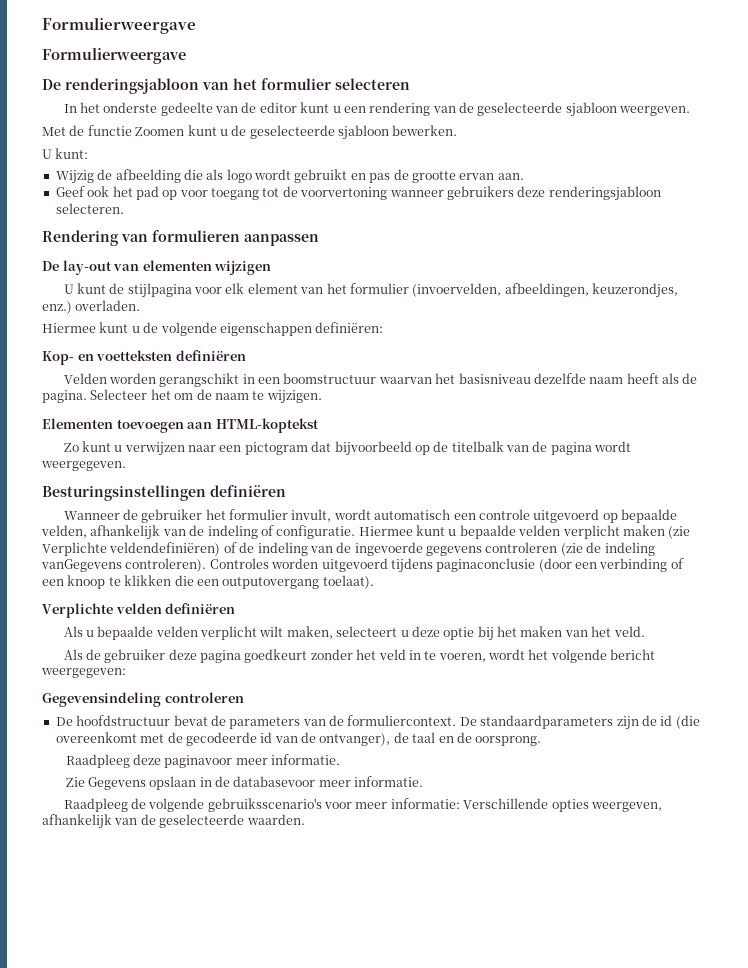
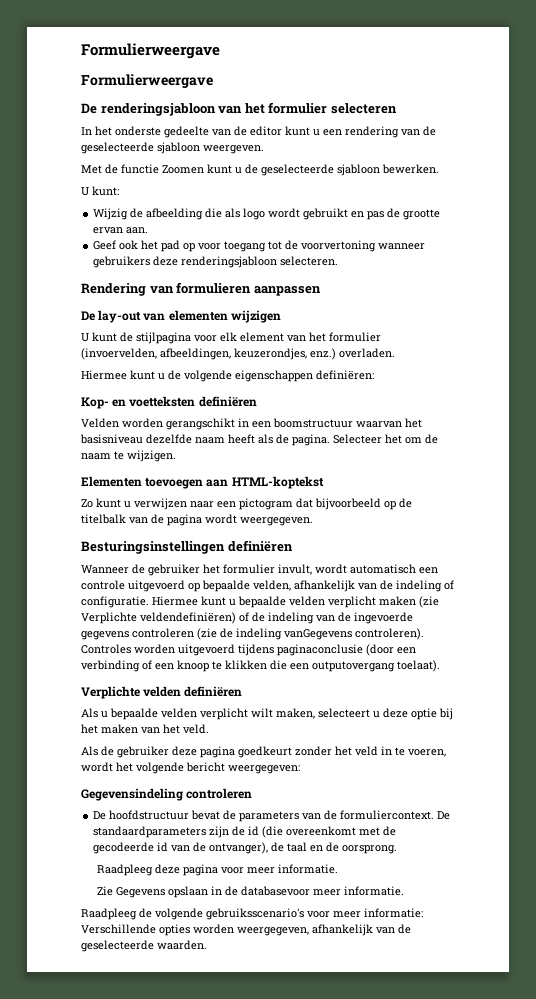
- Raadpleeg deze paginavoor meer informatie.
+ Raadpleeg deze pagina voor meer informatie.
- Raadpleeg de volgende gebruiksscenario's voor meer informatie: Verschillende opties weergeven, afhankelijk van de geselecteerde waarden.
+ Raadpleeg de volgende gebruiksscenario's voor meer informatie: Verschillende opties worden weergegeven, afhankelijk van de geselecteerde waarden.

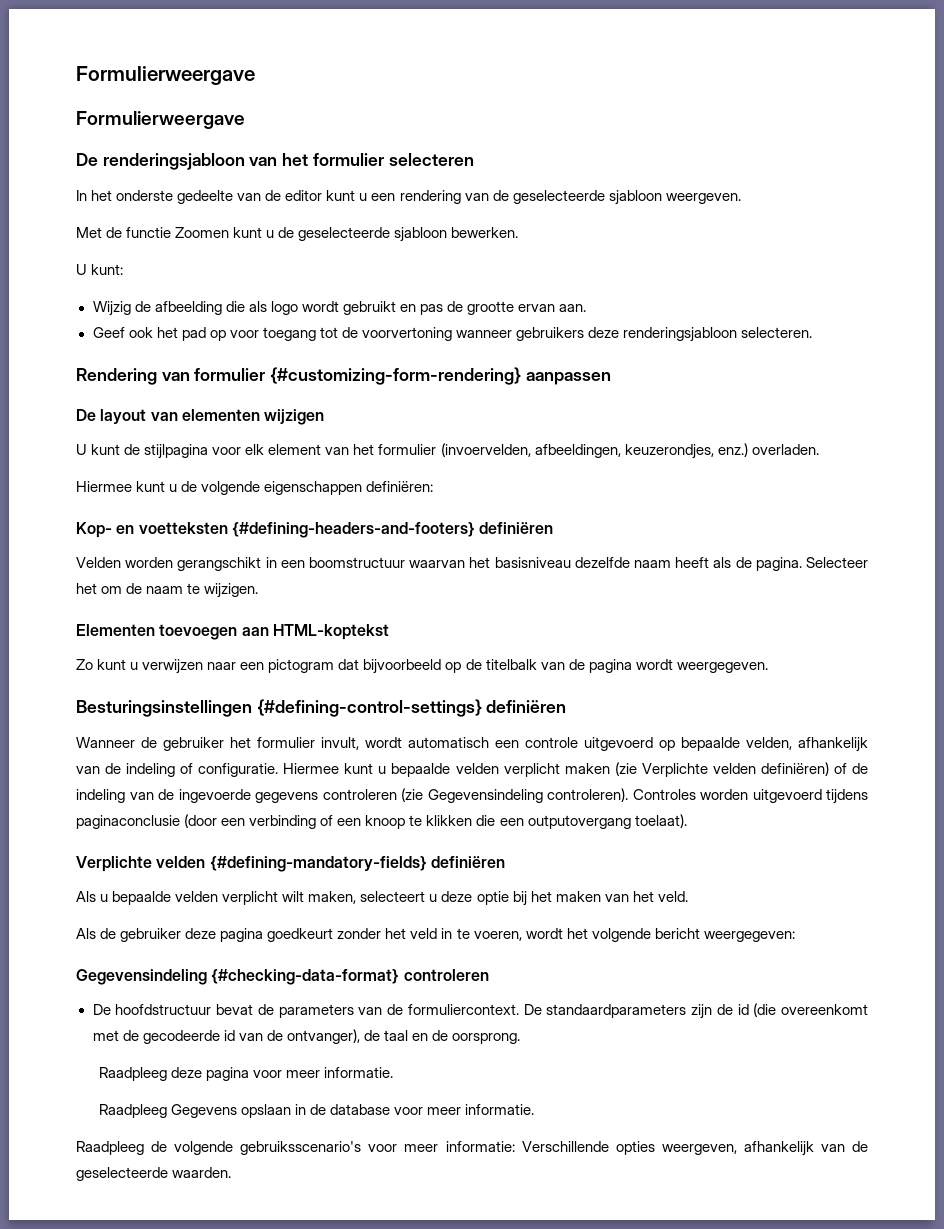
- Rendering van formulieren aanpassen
+ Rendering van formulier {#customizing-form-rendering} aanpassen
- De lay-out van elementen wijzigen
+ De layout van elementen wijzigen
- Kop- en voetteksten definiëren
+ Kop- en voetteksten {#defining-headers-and-footers} definiëren
- Besturingsinstellingen definiëren
+ Besturingsinstellingen {#defining-control-settings} definiëren
- Hiermee kunt u bepaalde velden verplicht maken (zie Verplichte veldendefiniëren) of de indeling van de ingevoerde gegevens controleren (zie de indeling vanGegevens controleren).
+ Hiermee kunt u bepaalde velden verplicht maken (zie Verplichte velden definiëren) of de indeling van de ingevoerde gegevens controleren (zie Gegevensindeling controleren).
- Verplichte velden definiëren
+ Verplichte velden {#defining-mandatory-fields} definiëren
- Gegevensindeling controleren
+ Gegevensindeling {#checking-data-format} controleren
- Zie Gegevens opslaan in de databasevoor meer informatie.
+ Raadpleeg Gegevens opslaan in de database voor meer informatie.
- Raadpleeg de volgende gebruiksscenario's voor meer informatie: Verschillende opties worden weergegeven, afhankelijk van de geselecteerde waarden.
+ Raadpleeg de volgende gebruiksscenario's voor meer informatie: Verschillende opties weergeven, afhankelijk van de geselecteerde waarden.

